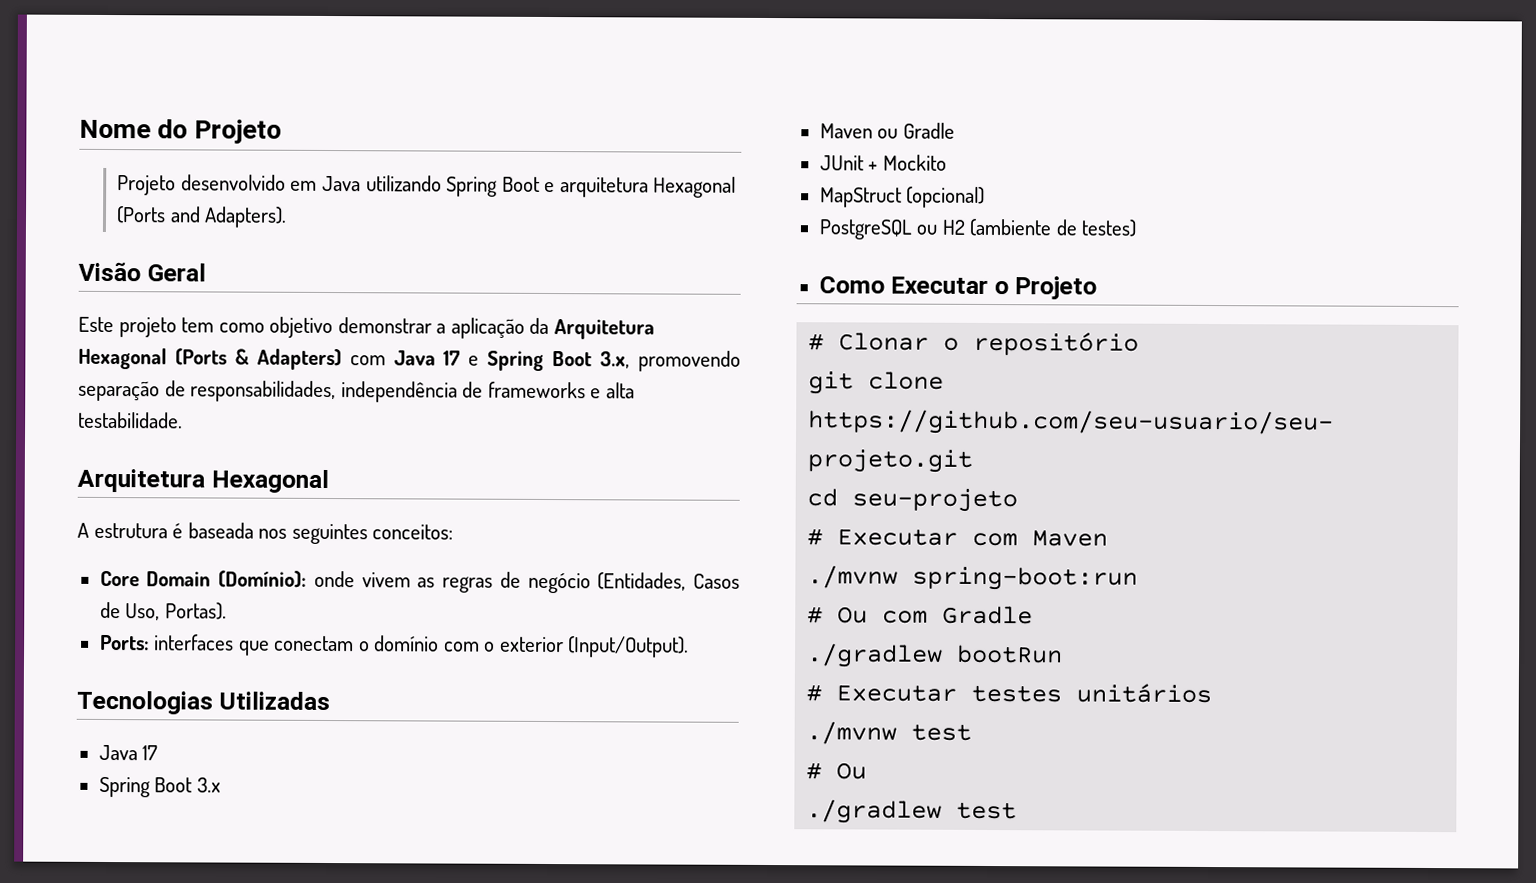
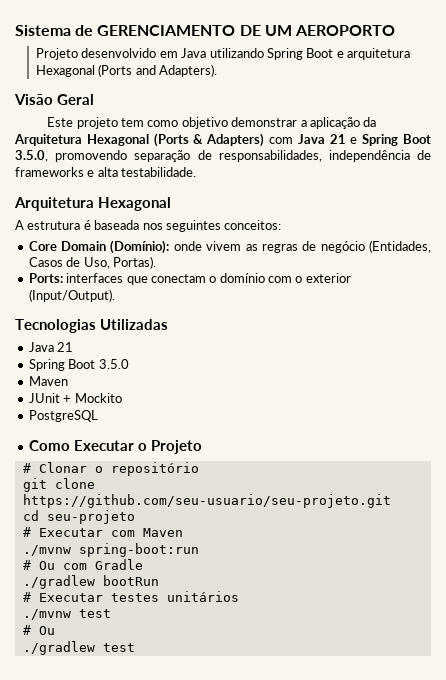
- Nome do Projeto
+ Sistema de GERENCIAMENTO DE UM AEROPORTO
- Este projeto tem como objetivo demonstrar a aplicação da Arquitetura Hexagonal (Ports & Adapters) com Java 17 e Spring Boot 3.x, promovendo separação de responsabilidades, independência de frameworks e alta testabilidade.
+ Este projeto tem como objetivo demonstrar a aplicação da Arquitetura Hexagonal (Ports & Adapters) com Java 21 e Spring Boot 3.5.0, promovendo separação de responsabilidades, independência de frameworks e alta testabilidade.
  Tecnologias Utilizadas
- Java 17
- Spring Boot 3.x
- Maven ou Gradle
+ Java 21
+ Spring Boot 3.5.0
+ Maven
- MapStruct (opcional)
- PostgreSQL ou H2 (ambiente de testes)
+ PostgreSQL

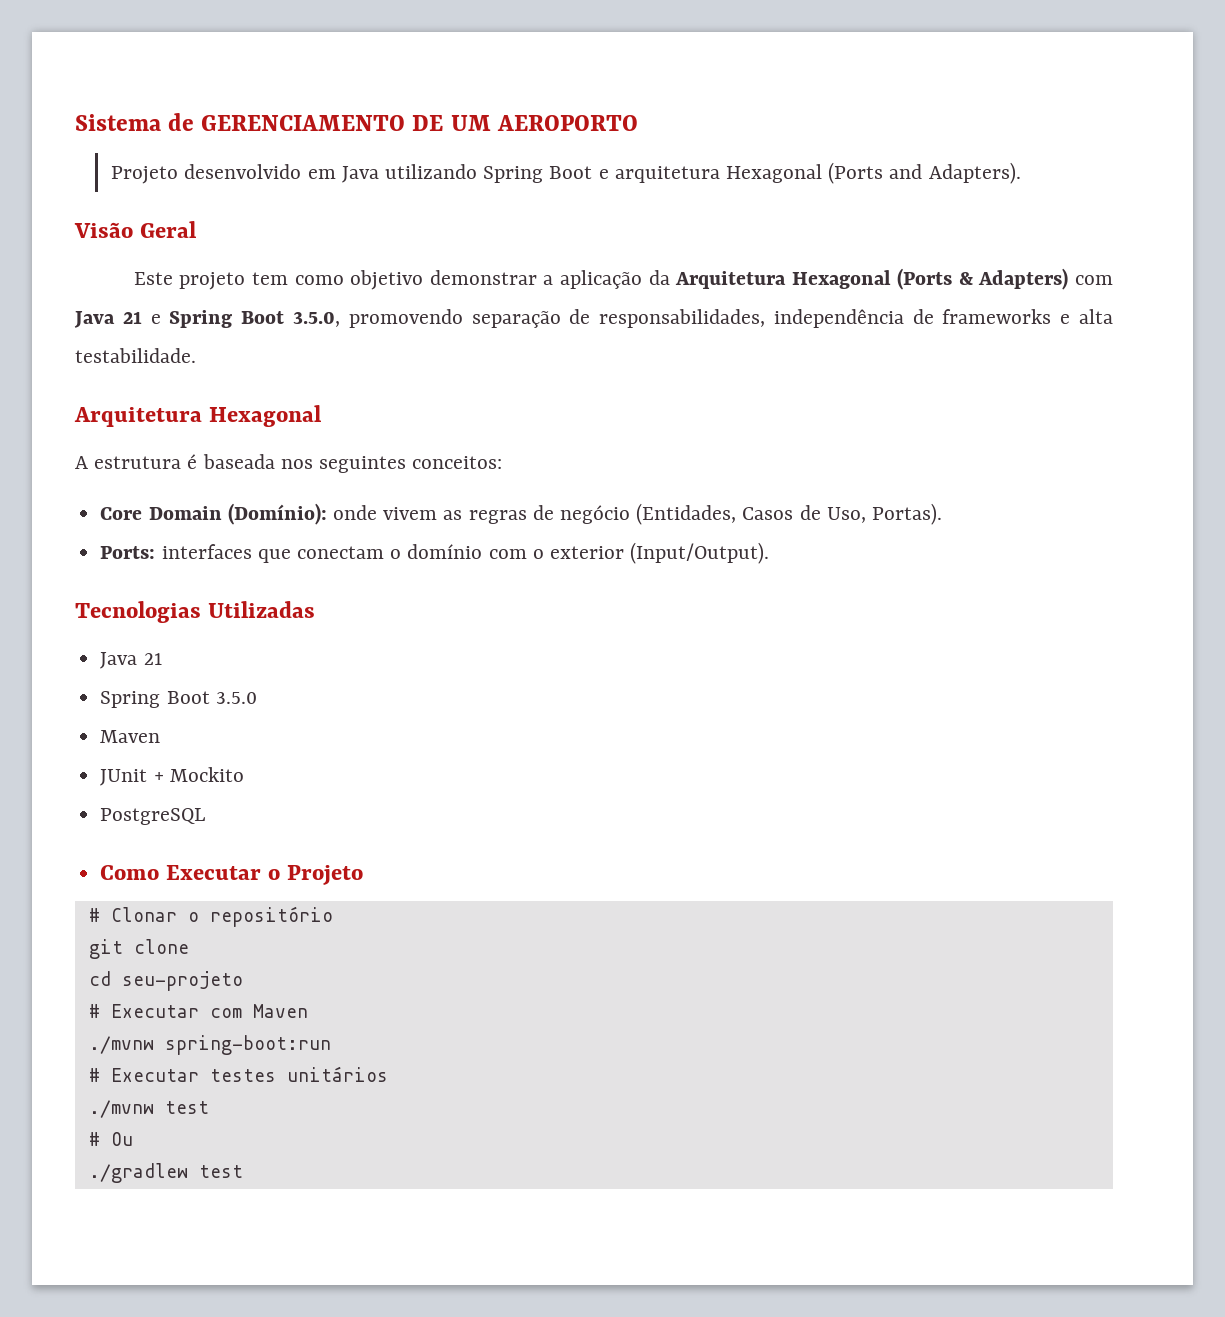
- git clone https://github.com/seu-usuario/seu-projeto.git
+ git clone
- # Ou com Gradle
- ./gradlew bootRun

